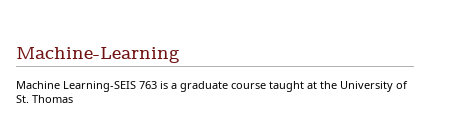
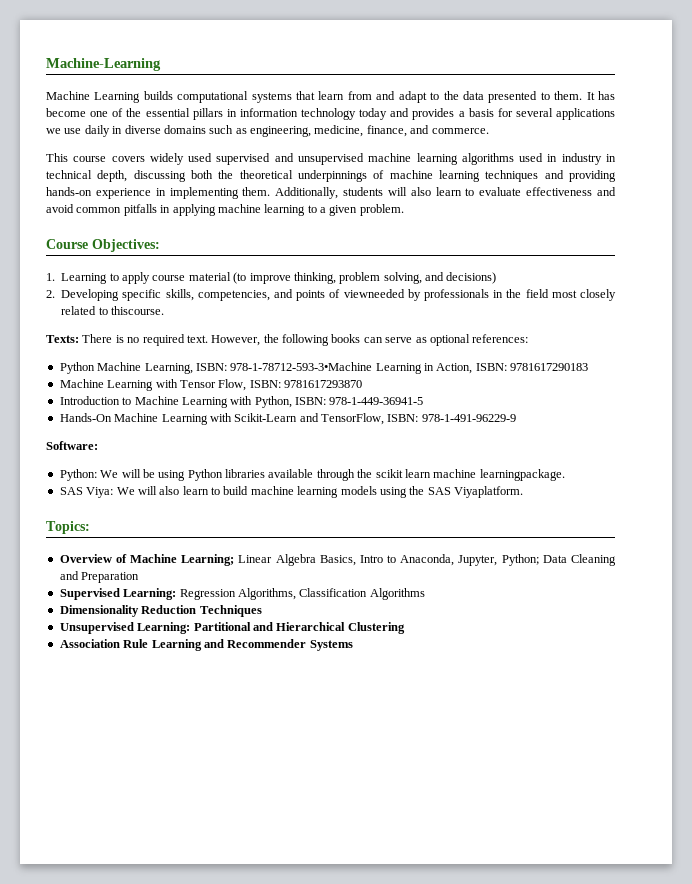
- Machine Learning-SEIS 763 is a graduate course taught at the University of St. Thomas
+ Machine Learning builds computational systems that learn from and adapt to the data presented to them. It has become one of the essential pillars in information technology today and provides a basis for several applications we use daily in diverse domains such as engineering, medicine, finance, and commerce.
+ This course covers widely used supervised and unsupervised machine learning algorithms used in industry in technical depth, discussing both the theoretical underpinnings of machine learning techniques and providing hands-on experience in implementing them. Additionally, students will also learn to evaluate effectiveness and avoid common pitfalls in applying machine learning to a given problem.
+ Course Objectives:
+ 1. Learning to apply course material (to improve thinking, problem solving, and decisions)
+ 2. Developing specific skills, competencies, and points of viewneeded by professionals in the field most closely related to thiscourse.
+ Texts: There is no required text. However, the following books can serve as optional references:
+ Python Machine Learning, ISBN: 978-1-78712-593-3•Machine Learning in Action, ISBN: 9781617290183
+ Machine Learning with Tensor Flow, ISBN: 9781617293870
+ Introduction to Machine Learning with Python, ISBN: 978-1-449-36941-5
+ Hands-On Machine Learning with Scikit-Learn and TensorFlow, ISBN: 978-1-491-96229-9
+ Software:
+ Python: We will be using Python libraries available through the scikit learn machine learningpackage.
+ SAS Viya: We will also learn to build machine learning models using the SAS Viyaplatform.
+ Topics:
+ Overview of Machine Learning; Linear Algebra Basics, Intro to Anaconda, Jupyter, Python; Data Cleaning and Preparation
+ Supervised Learning: Regression Algorithms, Classification Algorithms
+ Dimensionality Reduction Techniques
+ Unsupervised Learning: Partitional and Hierarchical Clustering
+ Association Rule Learning and Recommender Systems

